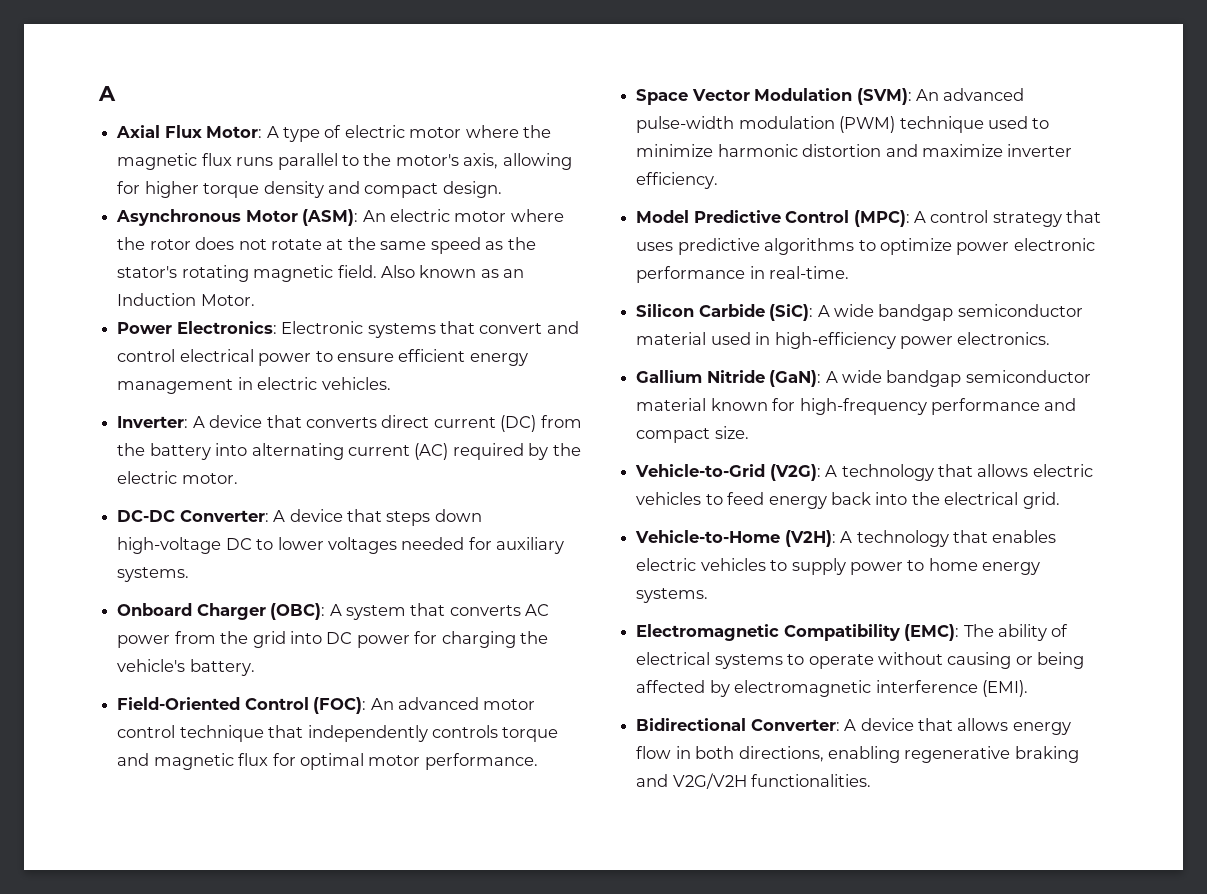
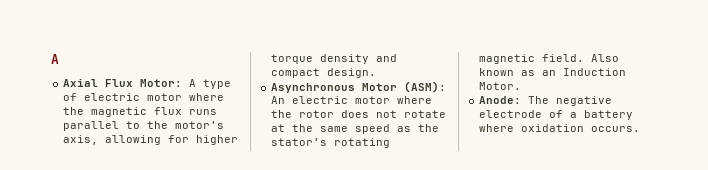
- Power Electronics: Electronic systems that convert and control electrical power to ensure efficient energy management in electric vehicles.
- Inverter: A device that converts direct current (DC) from the battery into alternating current (AC) required by the electric motor.
- DC-DC Converter: A device that steps down high-voltage DC to lower voltages needed for auxiliary systems.
- Onboard Charger (OBC): A system that converts AC power from the grid into DC power for charging the vehicle's battery.
- Field-Oriented Control (FOC): An advanced motor control technique that independently controls torque and magnetic flux for optimal motor performance.
- Space Vector Modulation (SVM): An advanced pulse-width modulation (PWM) technique used to minimize harmonic distortion and maximize inverter efficiency.
- Model Predictive Control (MPC): A control strategy that uses predictive algorithms to optimize power electronic performance in real-time.
- Silicon Carbide (SiC): A wide bandgap semiconductor material used in high-efficiency power electronics.
- Gallium Nitride (GaN): A wide bandgap semiconductor material known for high-frequency performance and compact size.
- Vehicle-to-Grid (V2G): A technology that allows electric vehicles to feed energy back into the electrical grid.
- Vehicle-to-Home (V2H): A technology that enables electric vehicles to supply power to home energy systems.
- Electromagnetic Compatibility (EMC): The ability of electrical systems to operate without causing or being affected by electromagnetic interference (EMI).
- Bidirectional Converter: A device that allows energy flow in both directions, enabling regenerative braking and V2G/V2H functionalities.
+ Anode: The negative electrode of a battery where oxidation occurs.

